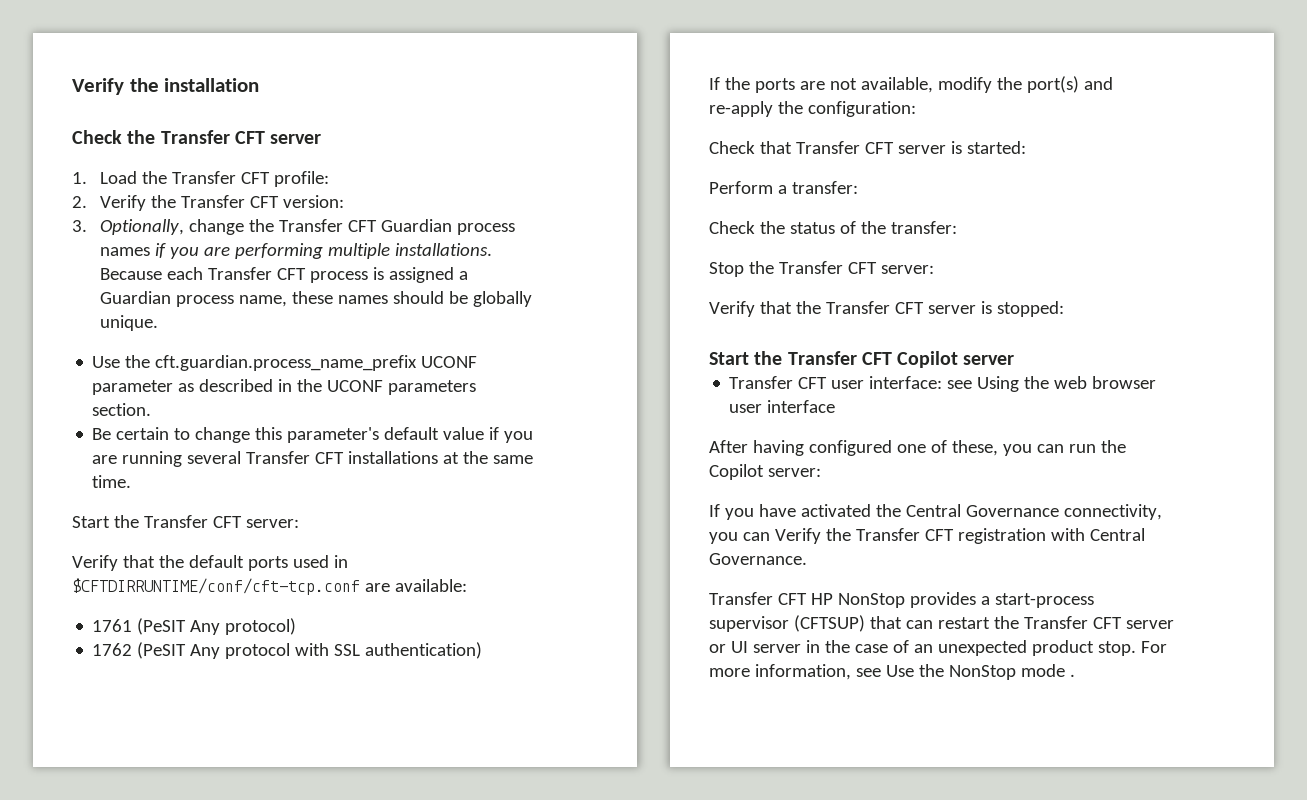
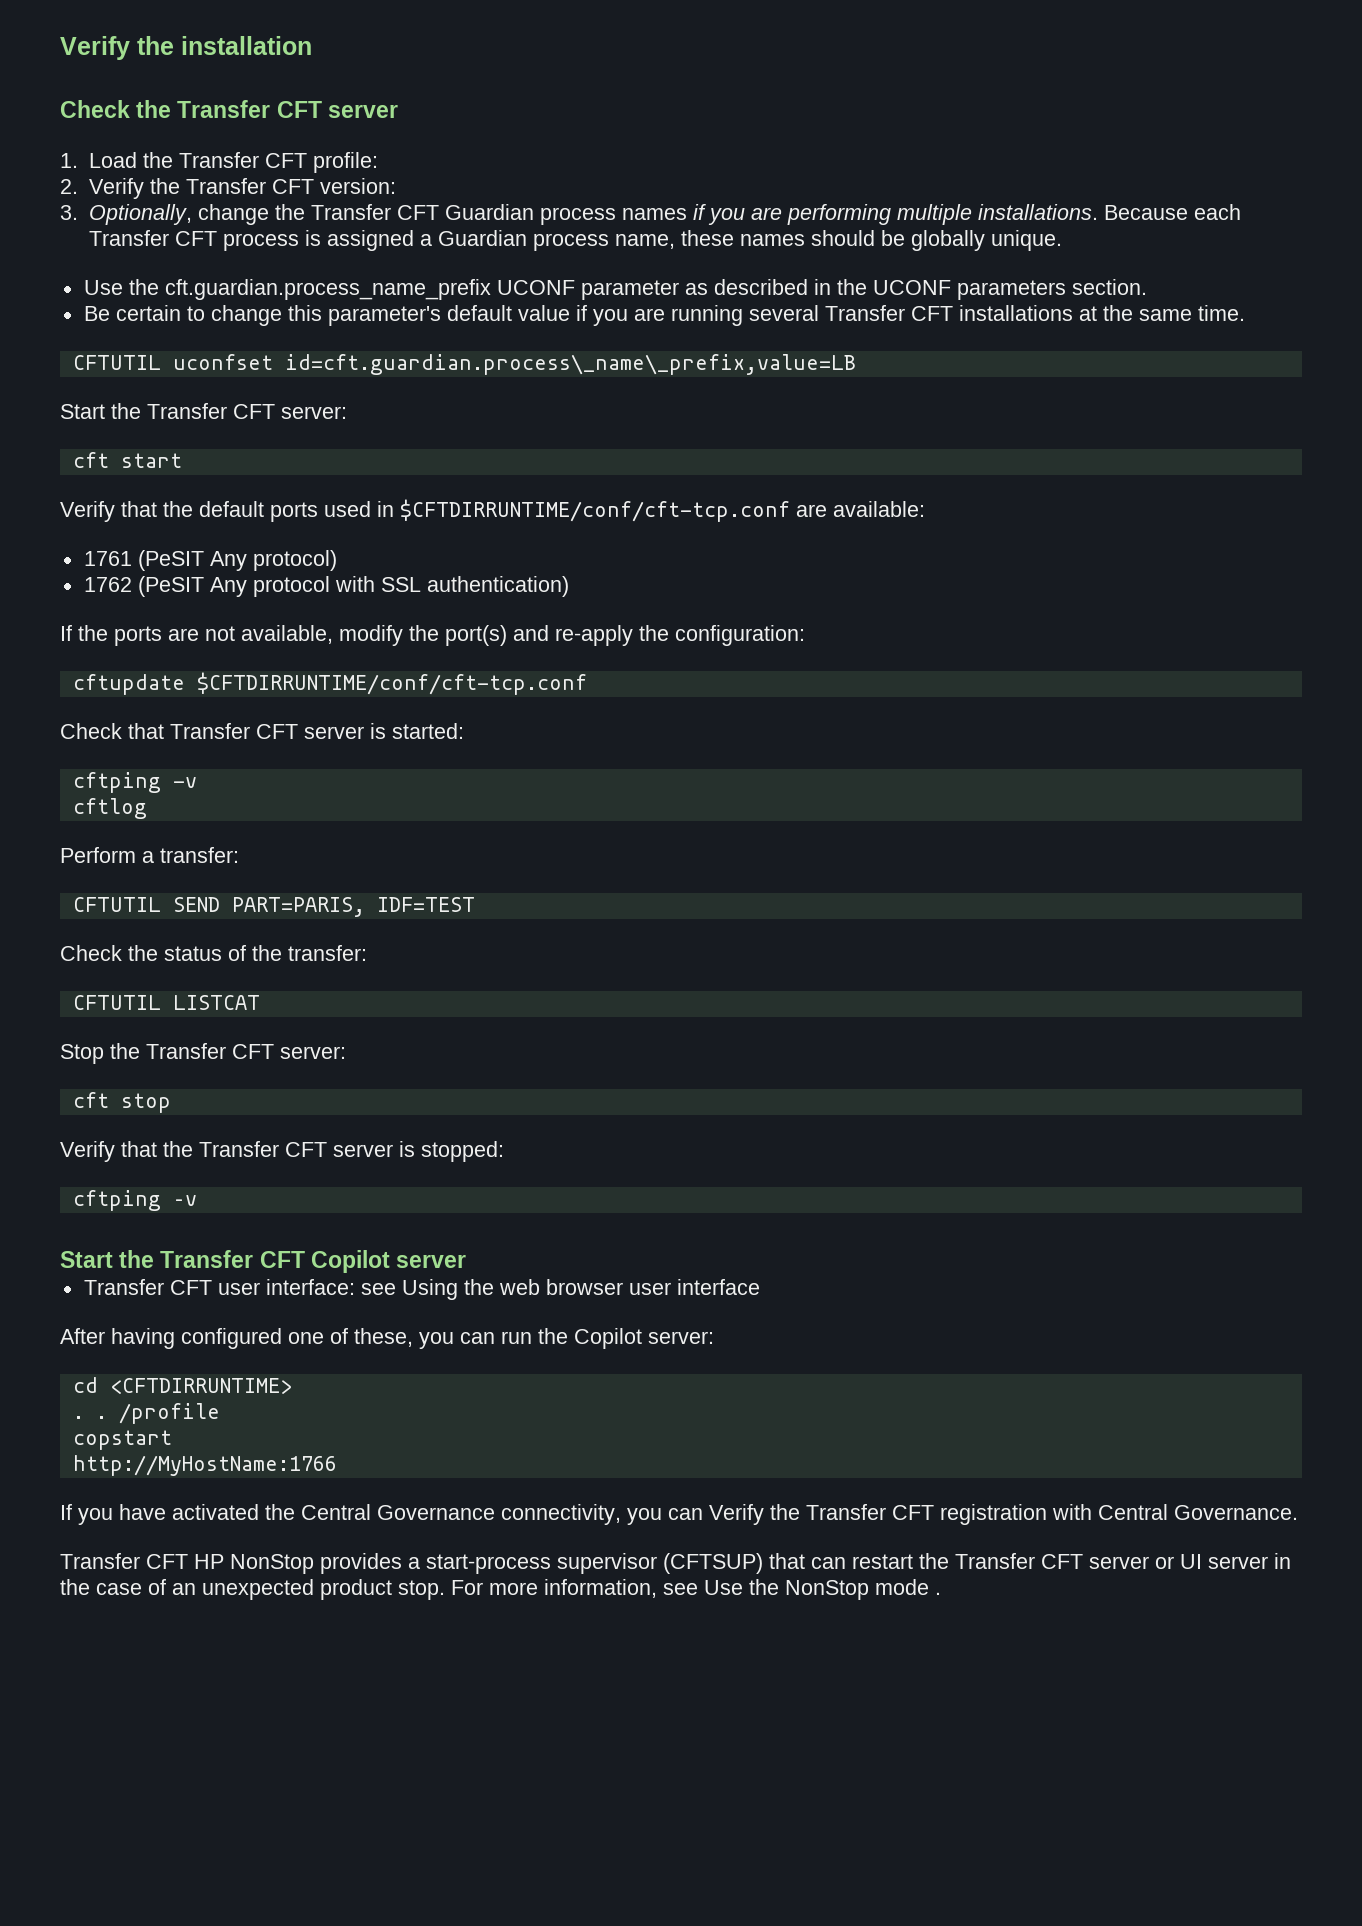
+ CFTUTIL uconfset id=cft.guardian.process\_name\_prefix,value=LB
+ cft start
+ cftupdate $CFTDIRRUNTIME/conf/cft-tcp.conf
  Check that Transfer CFT server is started:
+ cftping -v
+ cftlog
+ CFTUTIL SEND PART=PARIS, IDF=TEST
+ CFTUTIL LISTCAT
+ cft stop
  Verify that the Transfer CFT server is stopped:
+ cftping –v
+ cd <CFTDIRRUNTIME>
+ . . /profile
+ copstart
+ http://MyHostName:1766

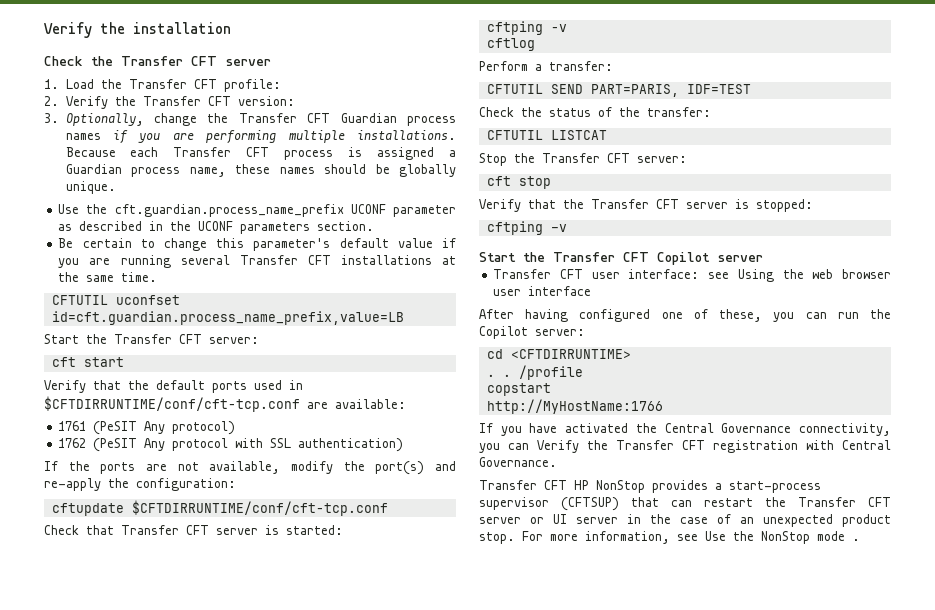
- CFTUTIL uconfset id=cft.guardian.process\_name\_prefix,value=LB
+ CFTUTIL uconfset id=cft.guardian.process_name_prefix,value=LB

